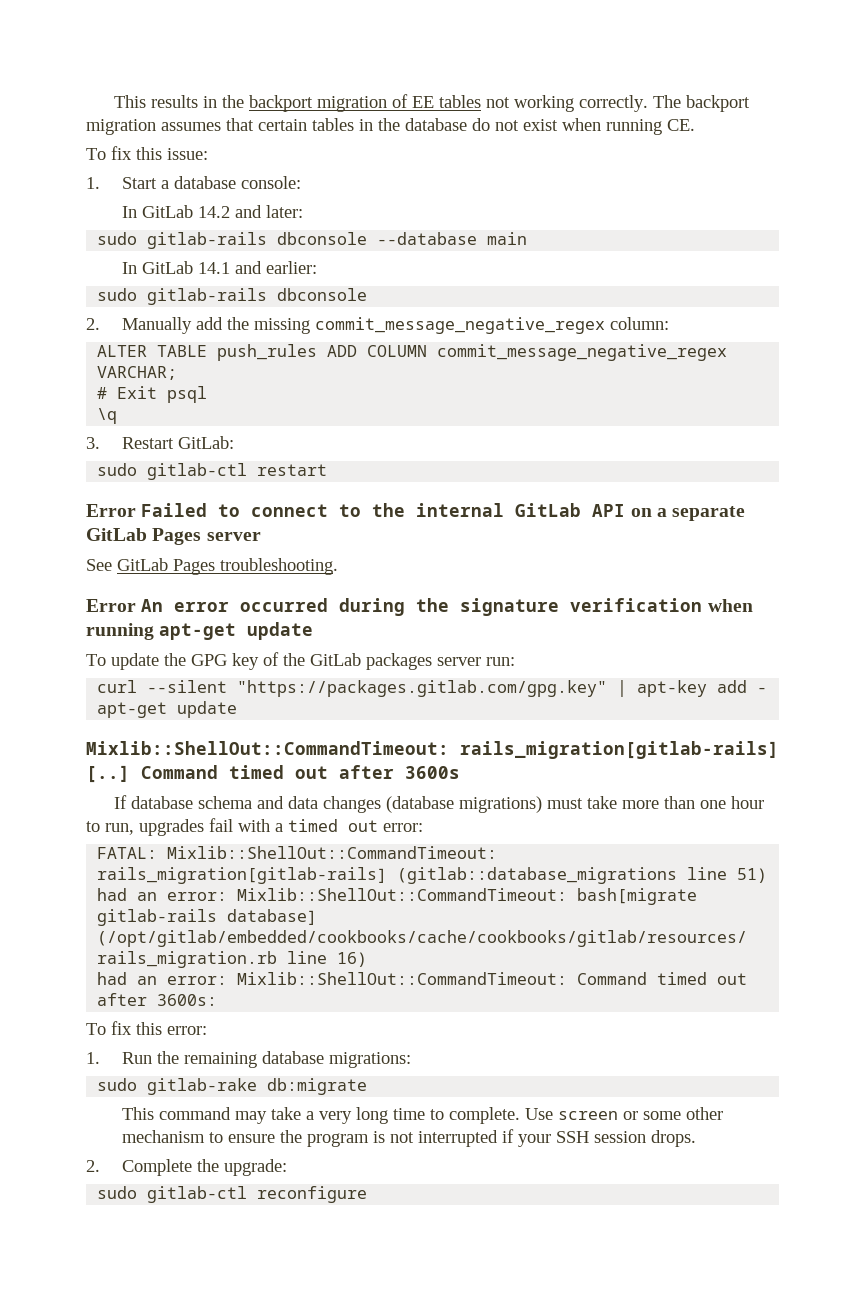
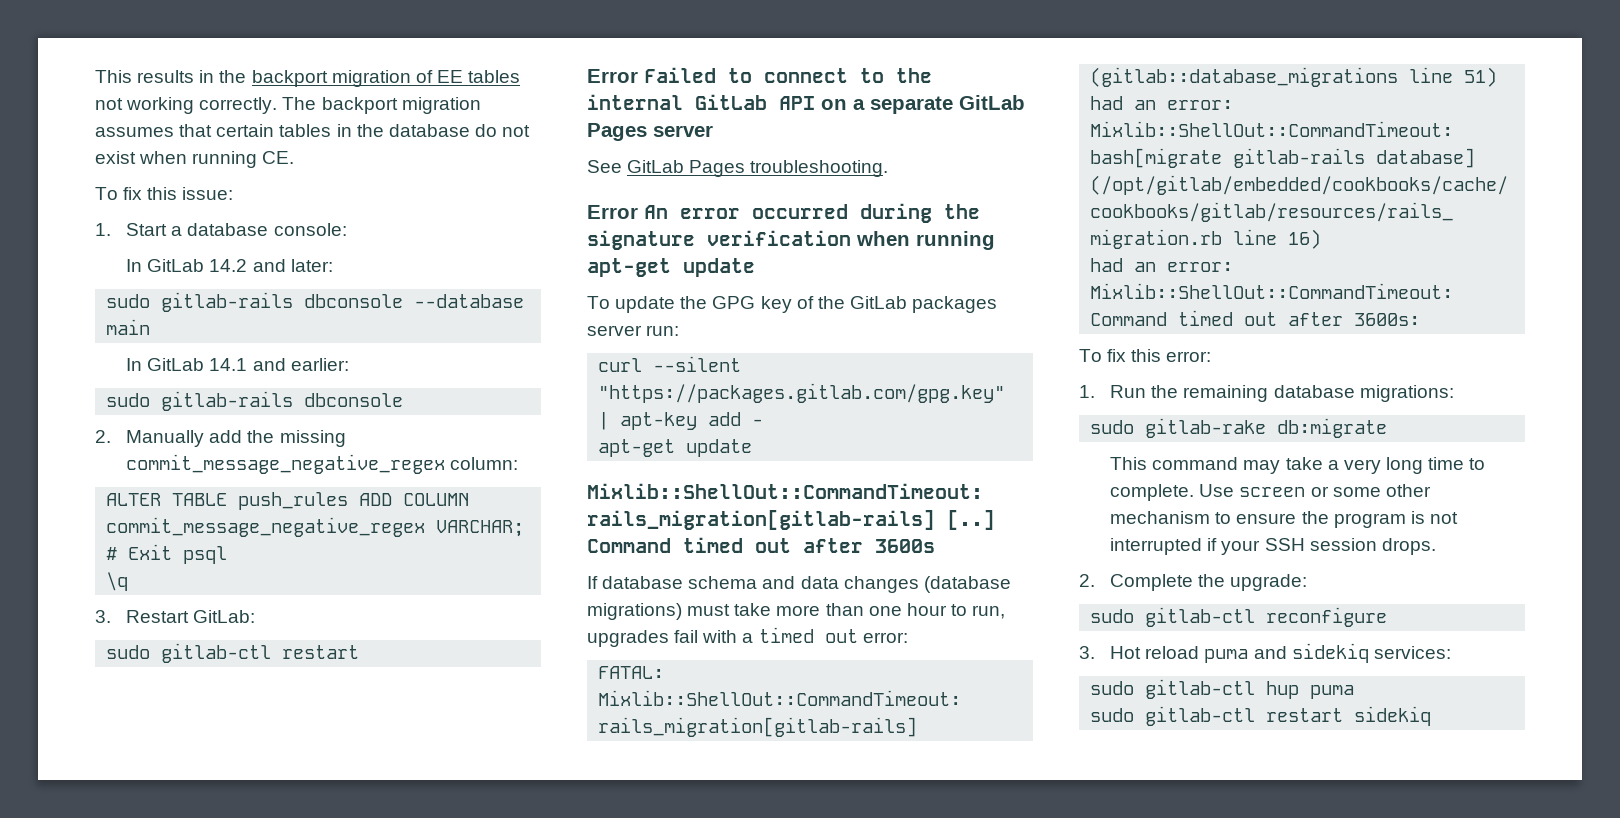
+ 3. Hot reload puma and sidekiq services:
+ sudo gitlab-ctl hup puma
+ sudo gitlab-ctl restart sidekiq

